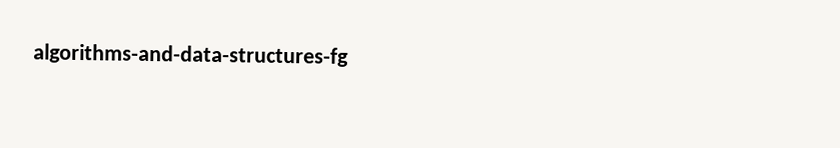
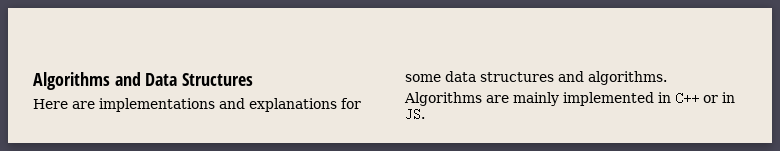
- algorithms-and-data-structures-fg
+ Algorithms and Data Structures
+ Here are implementations and explanations for some data structures and algorithms.
+ Algorithms are mainly implemented in C++ or in JS.

